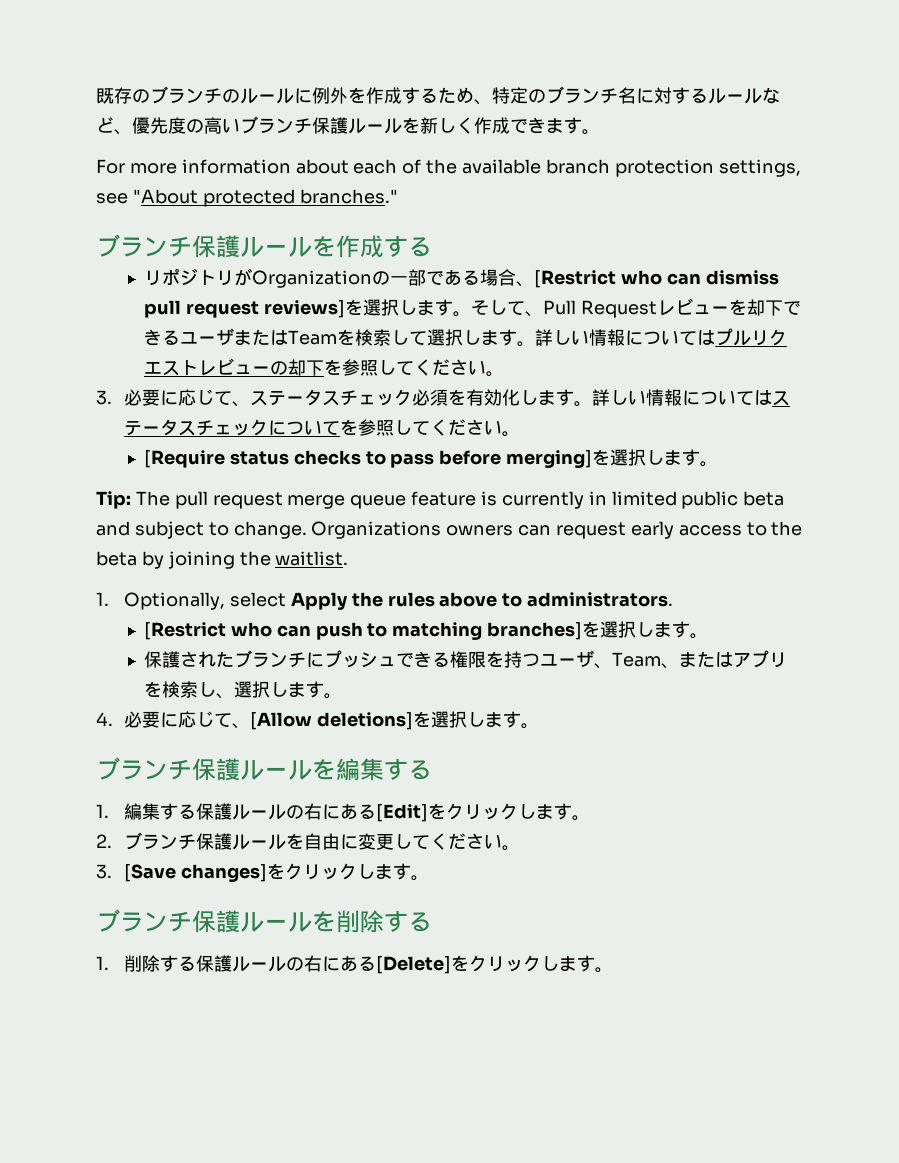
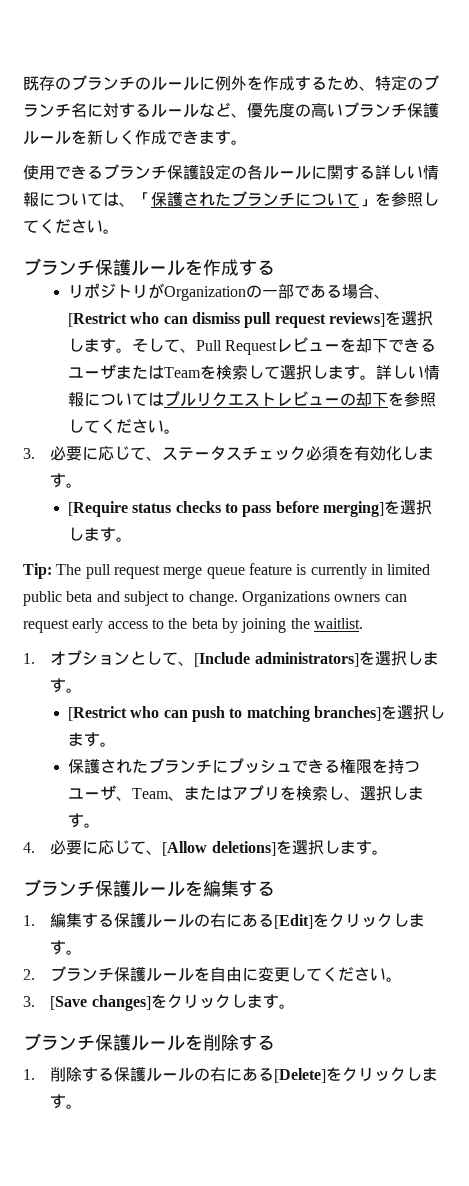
- For more information about each of the available branch protection settings, see "About protected branches."
+ 使用できるブランチ保護設定の各ルールに関する詳しい情報については、「保護されたブランチについて」を参照してください。
- 詳しい情報についてはステータスチェックについてを参照してください。
- 1. Optionally, select Apply the rules above to administrators.
+ 1.オプションとして、[Include administrators]を選択します。

